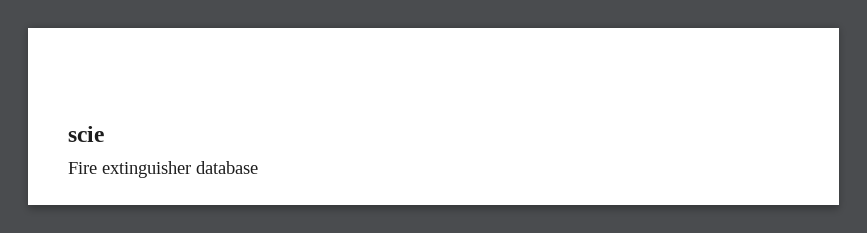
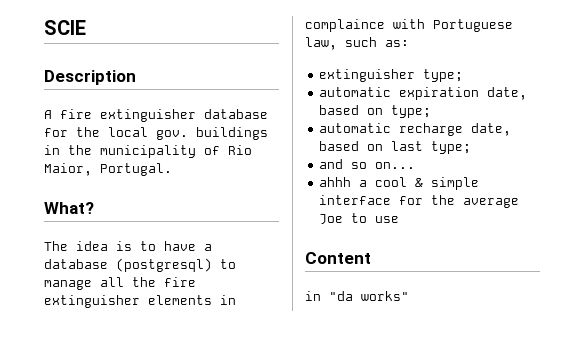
- scie
- Fire extinguisher database
+ SCIE
+ Description
+ A fire extinguisher database for the local gov. buildings in the municipality of Rio Maior, Portugal.
+ What?
+ The idea is to have a database (postgresql) to manage all the fire extinguisher elements in complaince with Portuguese law, such as:
+ extinguisher type;
+ automatic expiration date, based on type;
+ automatic recharge date, based on last type;
+ and so on...
+ ahhh a cool & simple interface for the average Joe to use
+ Content
+ in "da works"

